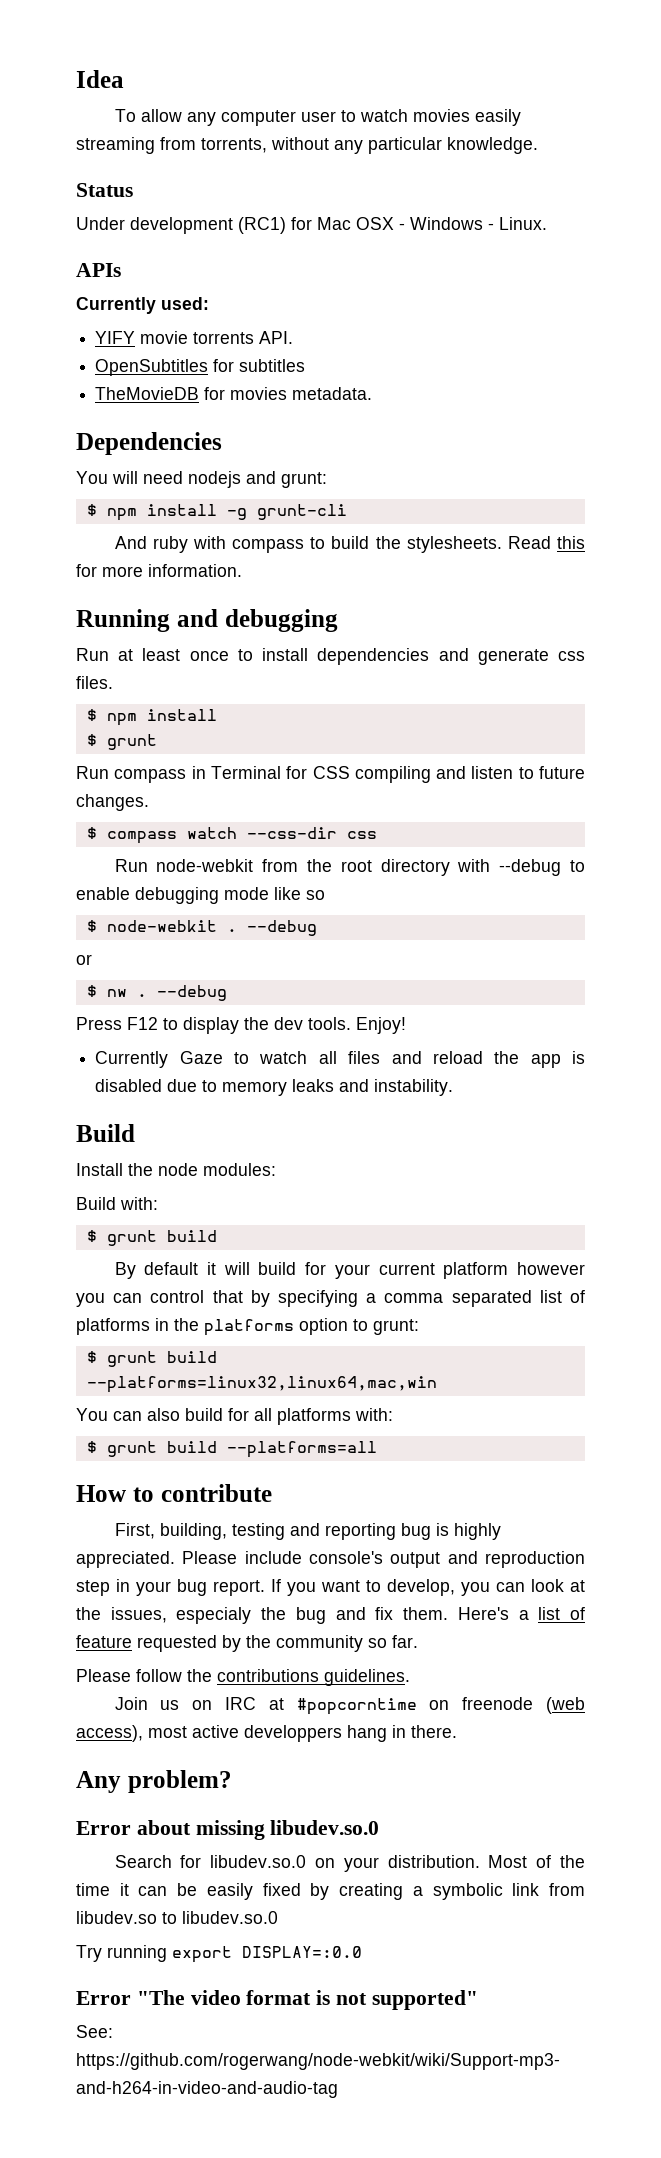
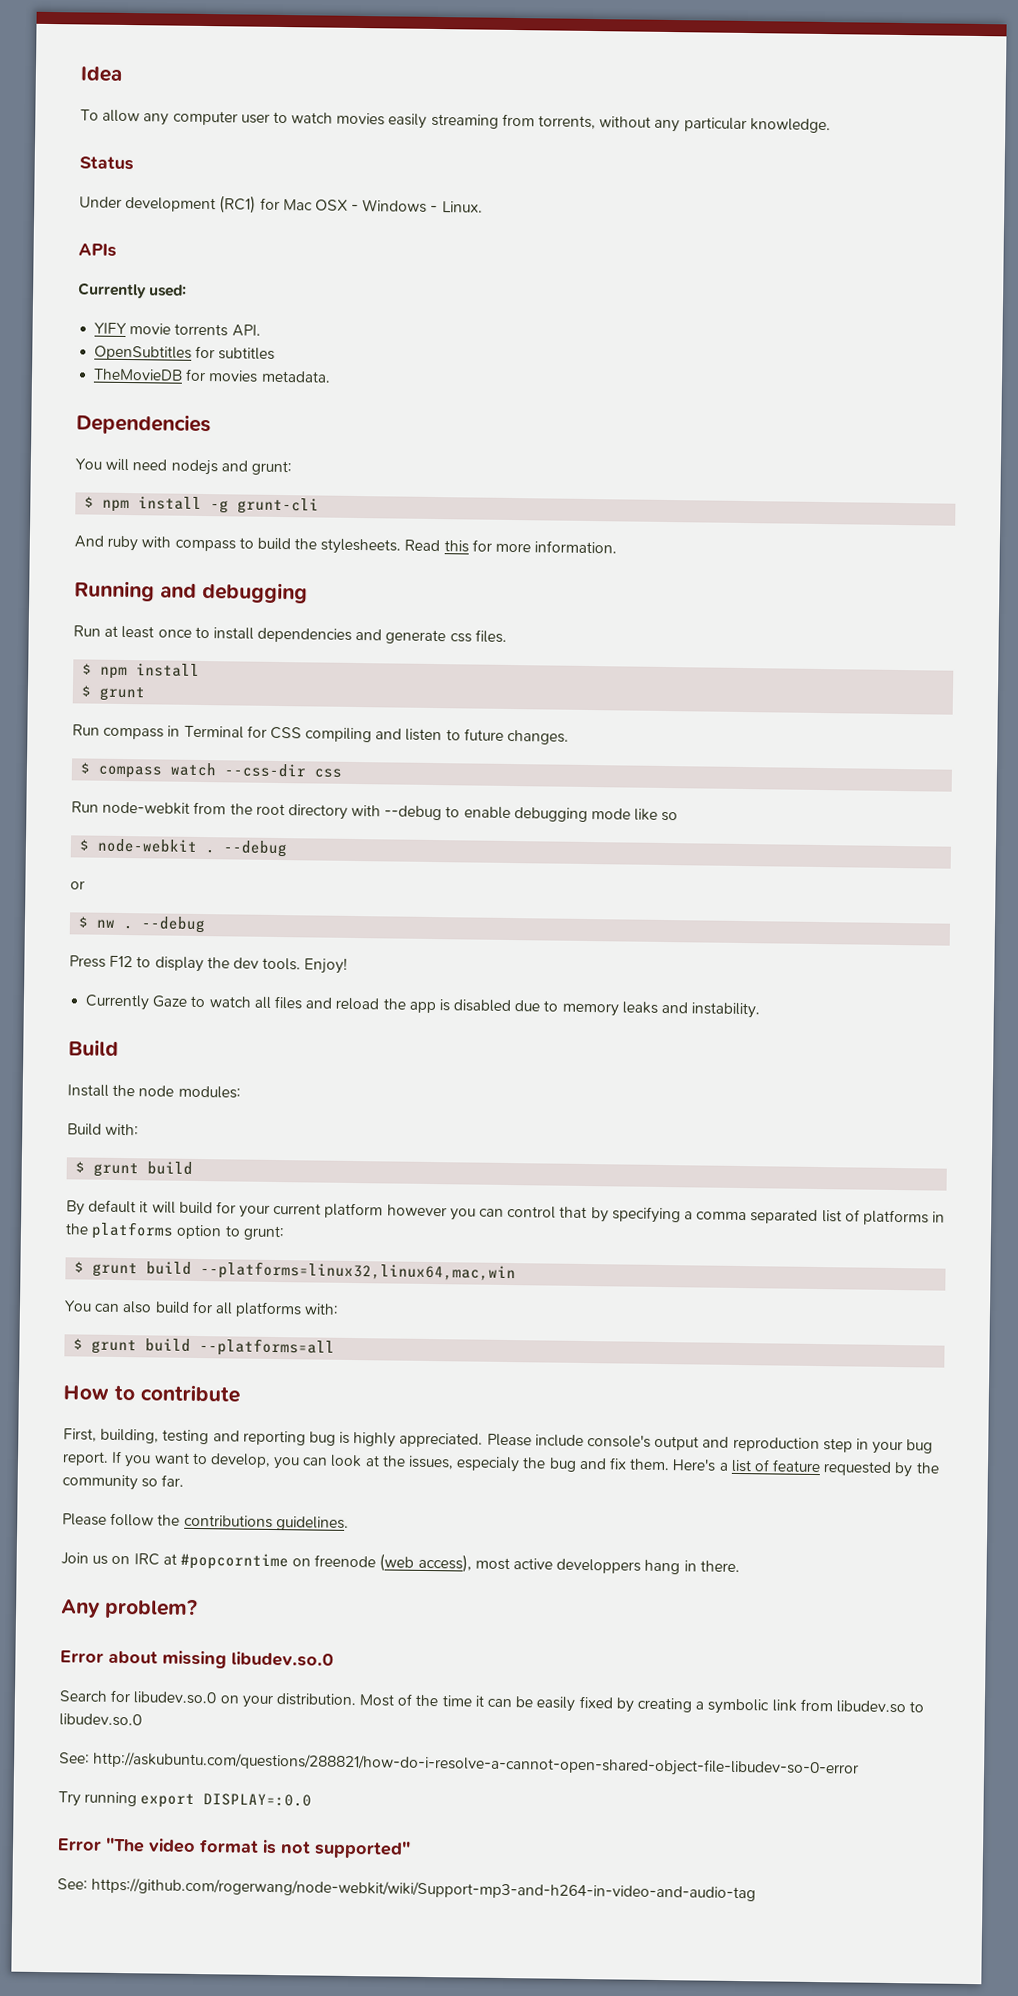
+ See: http://askubuntu.com/questions/288821/how-do-i-resolve-a-cannot-open-shared-object-file-libudev-so-0-error

